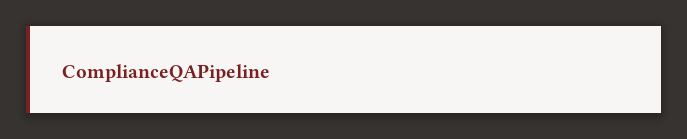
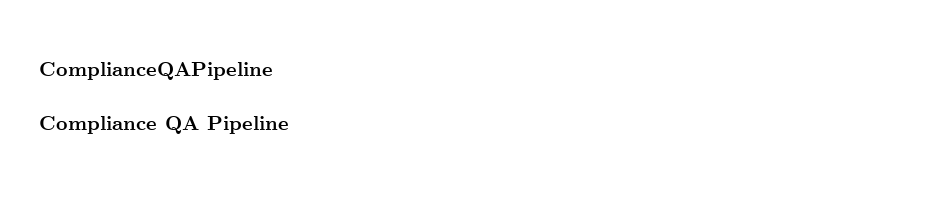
+ Compliance QA Pipeline

